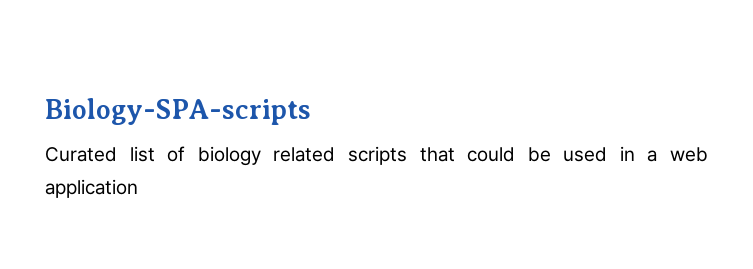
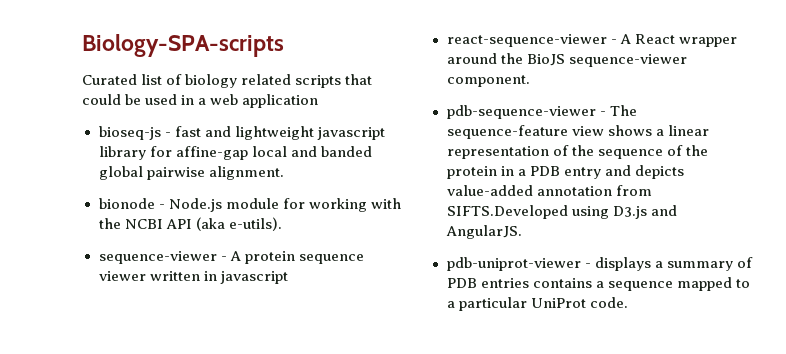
+ bioseq-js - fast and lightweight javascript library for affine-gap local and banded global pairwise alignment.
+ bionode - Node.js module for working with the NCBI API (aka e-utils).
+ sequence-viewer - A protein sequence viewer written in javascript
+ react-sequence-viewer - A React wrapper around the BioJS sequence-viewer component.
+ pdb-sequence-viewer - The sequence-feature view shows a linear representation of the sequence of the protein in a PDB entry and depicts value-added annotation from SIFTS.Developed using D3.js and AngularJS.
+ pdb-uniprot-viewer - displays a summary of PDB entries contains a sequence mapped to a particular UniProt code.

